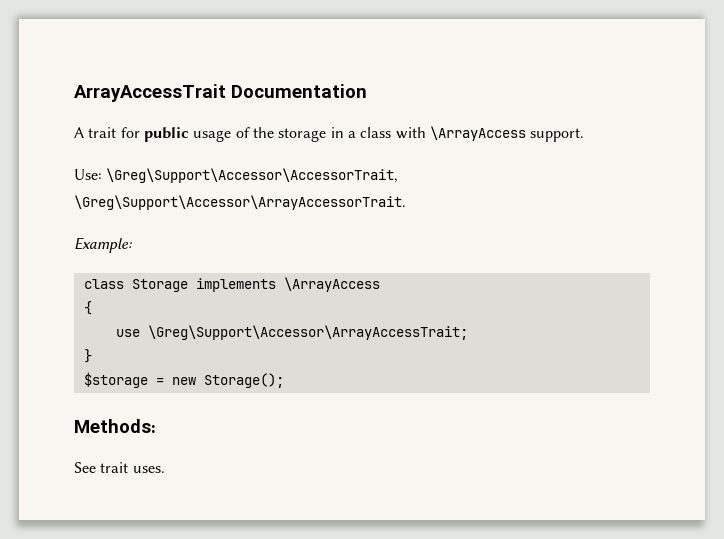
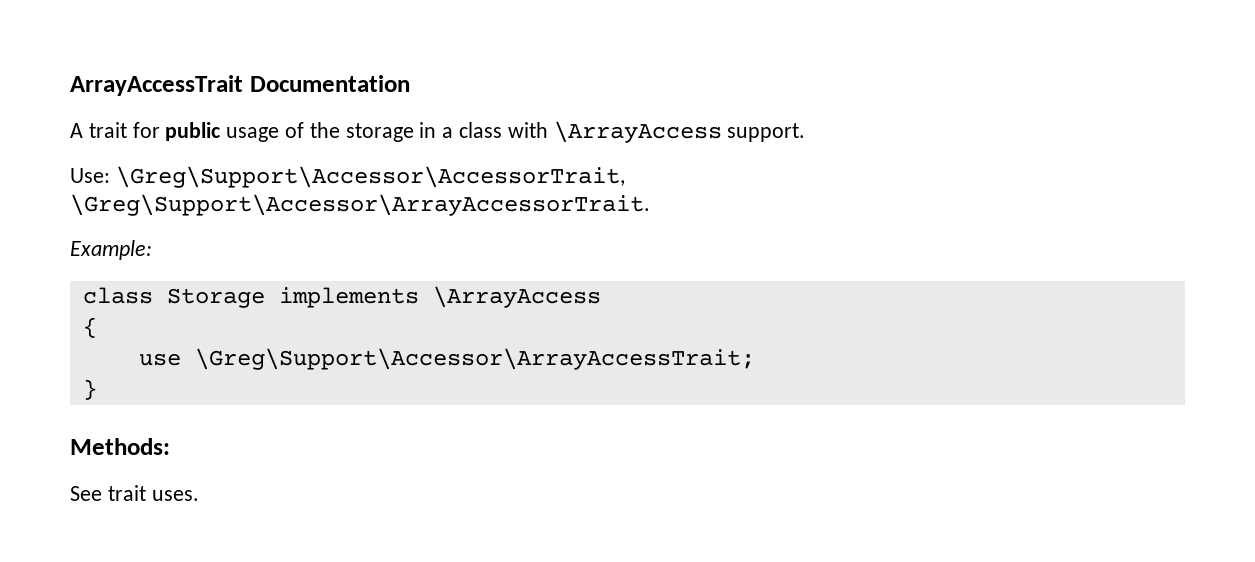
- $storage = new Storage();

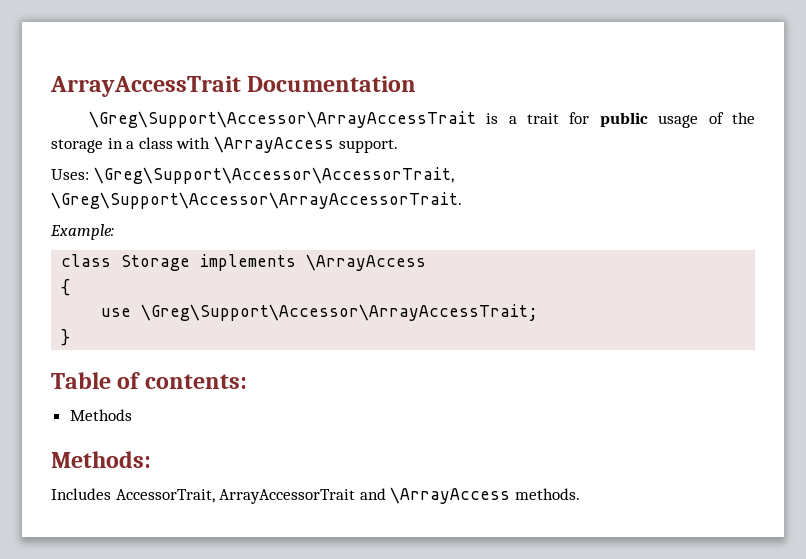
- A trait for public usage of the storage in a class with \ArrayAccess support.
+ \Greg\Support\Accessor\ArrayAccessTrait is a trait for public usage of the storage in a class with \ArrayAccess support.
- Use: \Greg\Support\Accessor\AccessorTrait, \Greg\Support\Accessor\ArrayAccessorTrait.
+ Uses: \Greg\Support\Accessor\AccessorTrait, \Greg\Support\Accessor\ArrayAccessorTrait.
+ Table of contents:
+ Methods
  Methods:
- See trait uses.
+ Includes AccessorTrait, ArrayAccessorTrait and \ArrayAccess methods.

